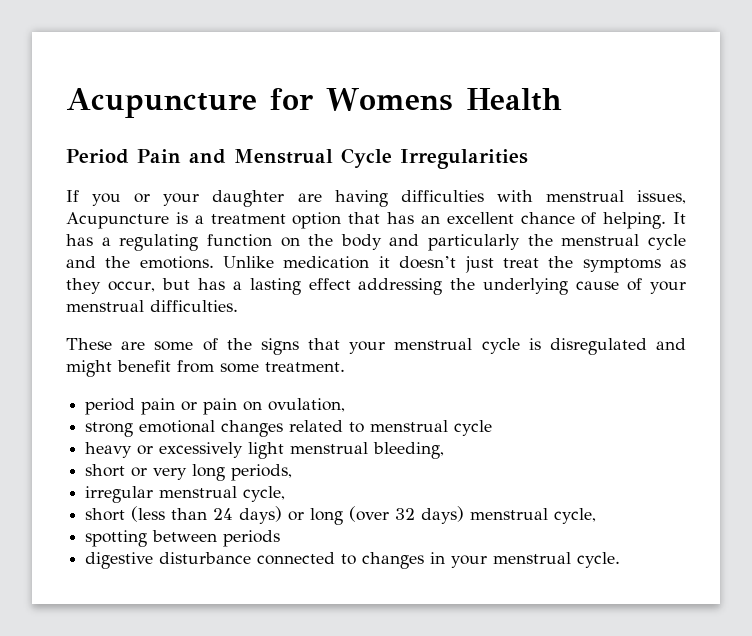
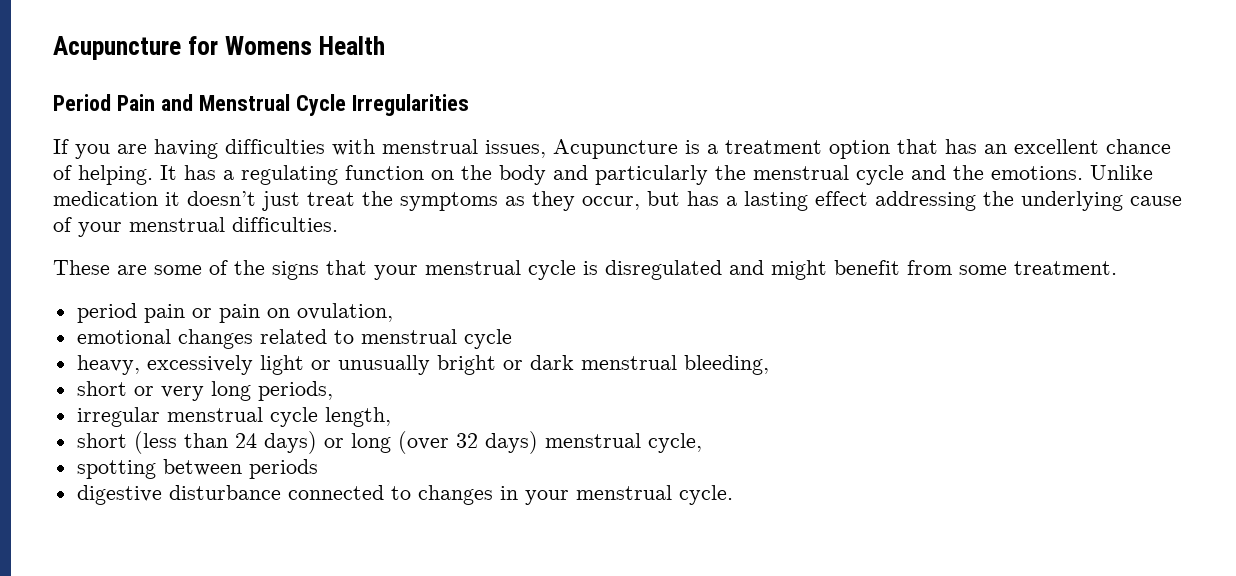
- If you or your daughter are having difficulties with menstrual issues, Acupuncture is a treatment option that has an excellent chance of helping.
+ If you are having difficulties with menstrual issues, Acupuncture is a treatment option that has an excellent chance of helping.
- strong emotional changes related to menstrual cycle
+ emotional changes related to menstrual cycle
- heavy or excessively light menstrual bleeding,
+ heavy, excessively light or unusually bright or dark menstrual bleeding,
- irregular menstrual cycle,
+ irregular menstrual cycle length,

